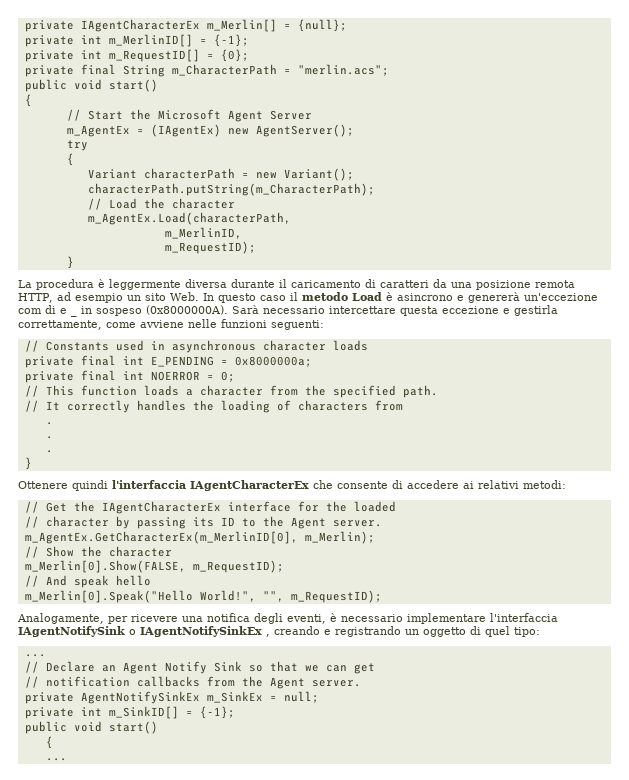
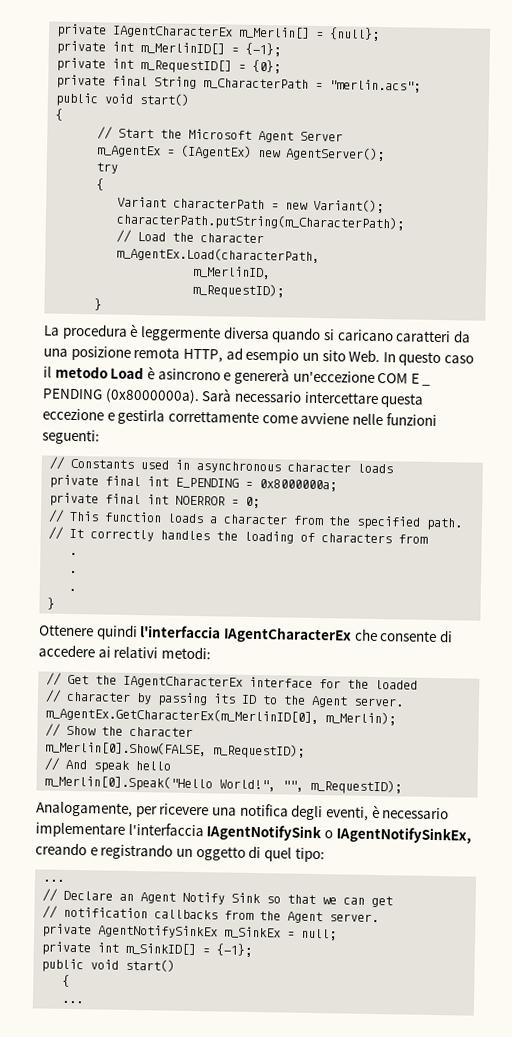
- La procedura è leggermente diversa durante il caricamento di caratteri da una posizione remota HTTP, ad esempio un sito Web. In questo caso il metodo Load è asincrono e genererà un'eccezione com di e _ in sospeso (0x8000000A).
+ La procedura è leggermente diversa quando si caricano caratteri da una posizione remota HTTP, ad esempio un sito Web. In questo caso il metodo Load è asincrono e genererà un'eccezione COM E _ PENDING (0x8000000a).
- Sarà necessario intercettare questa eccezione e gestirla correttamente, come avviene nelle funzioni seguenti:
+ Sarà necessario intercettare questa eccezione e gestirla correttamente come avviene nelle funzioni seguenti:
- Analogamente, per ricevere una notifica degli eventi, è necessario implementare l'interfaccia IAgentNotifySink o IAgentNotifySinkEx , creando e registrando un oggetto di quel tipo:
+ Analogamente, per ricevere una notifica degli eventi, è necessario implementare l'interfaccia IAgentNotifySink o IAgentNotifySinkEx, creando e registrando un oggetto di quel tipo:

